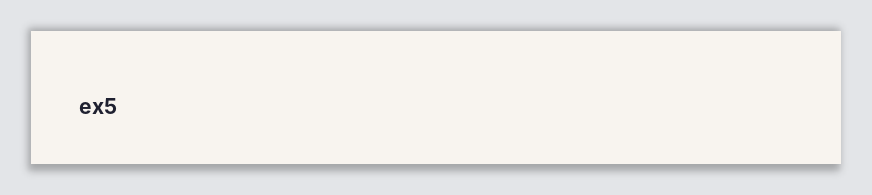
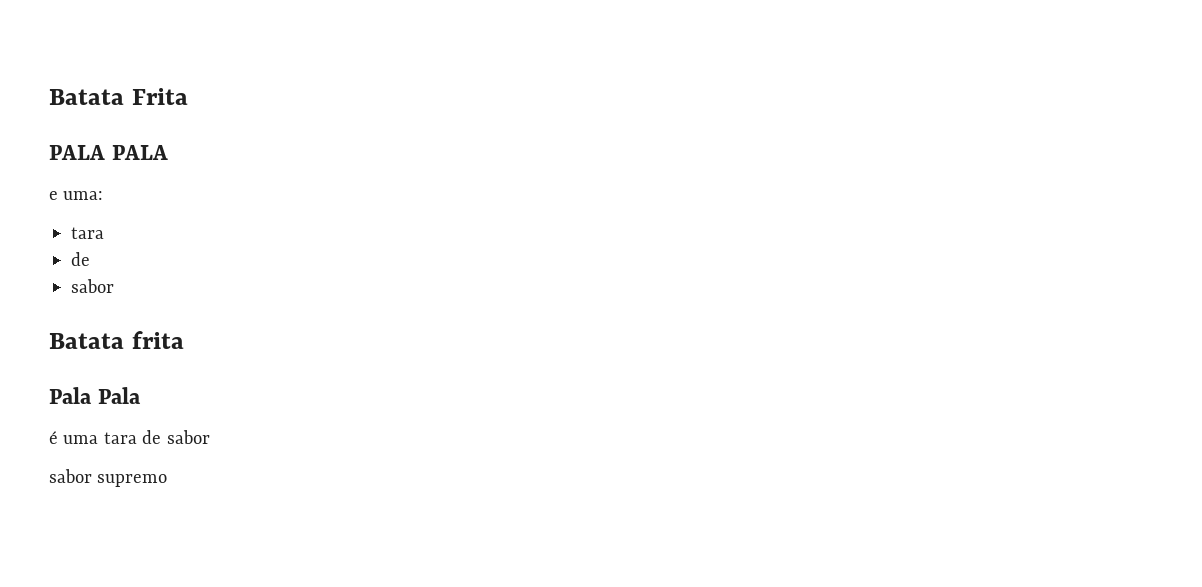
- ex5
+ Batata Frita
+ PALA PALA
+ e uma:
+ tara
+ de
+ sabor
+ Batata frita
+ Pala Pala
+ é uma tara de sabor
+ sabor supremo

